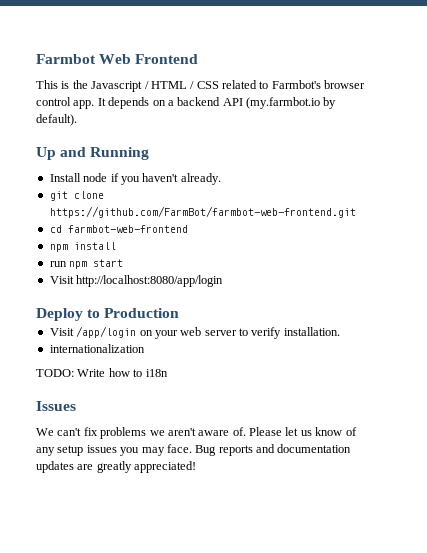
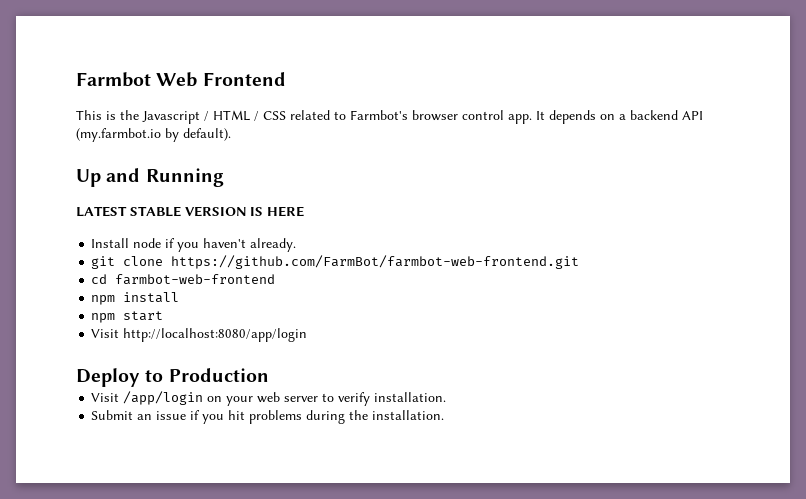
+ LATEST STABLE VERSION IS HERE
- run npm start
+ npm start
- internationalization
- TODO: Write how to i18n
- Issues
- We can't fix problems we aren't aware of. Please let us know of any setup issues you may face. Bug reports and documentation updates are greatly appreciated!
+ Submit an issue if you hit problems during the installation.

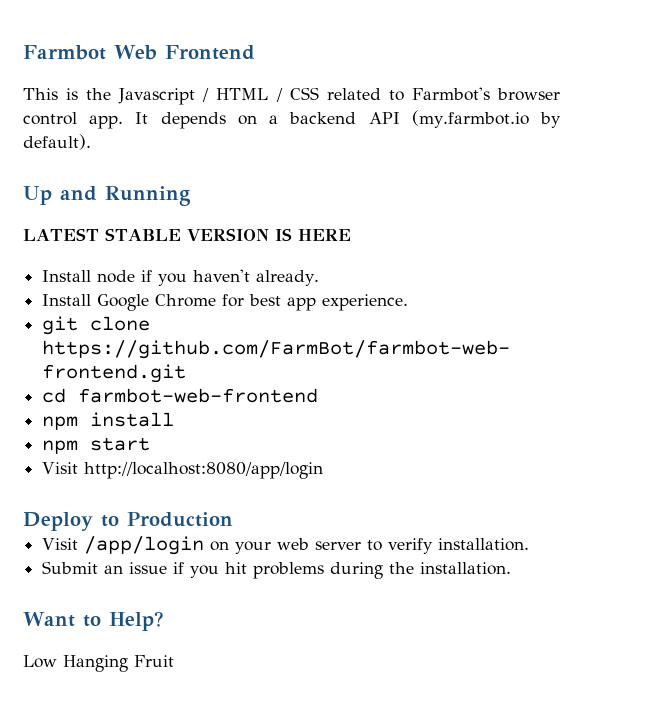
+ Install Google Chrome for best app experience.
+ Want to Help?
+ Low Hanging Fruit

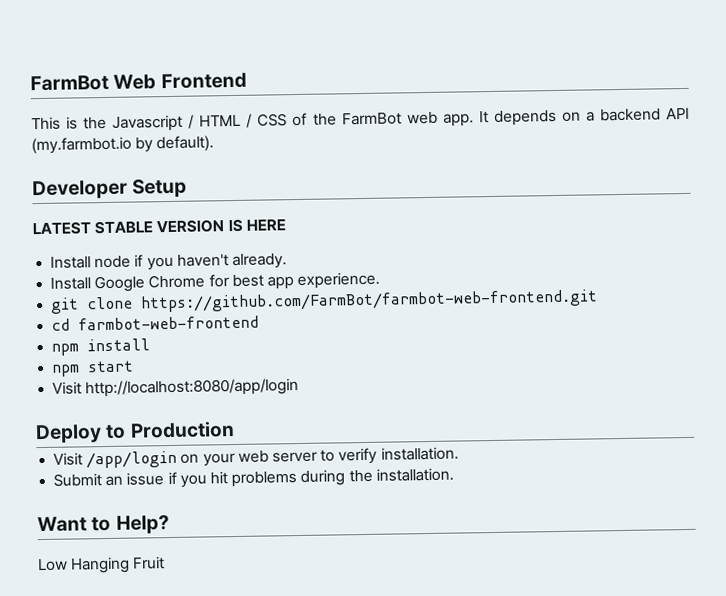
- Farmbot Web Frontend
+ FarmBot Web Frontend
- This is the Javascript / HTML / CSS related to Farmbot's browser control app.
+ This is the Javascript / HTML / CSS of the FarmBot web app.
- Up and Running
+ Developer Setup

